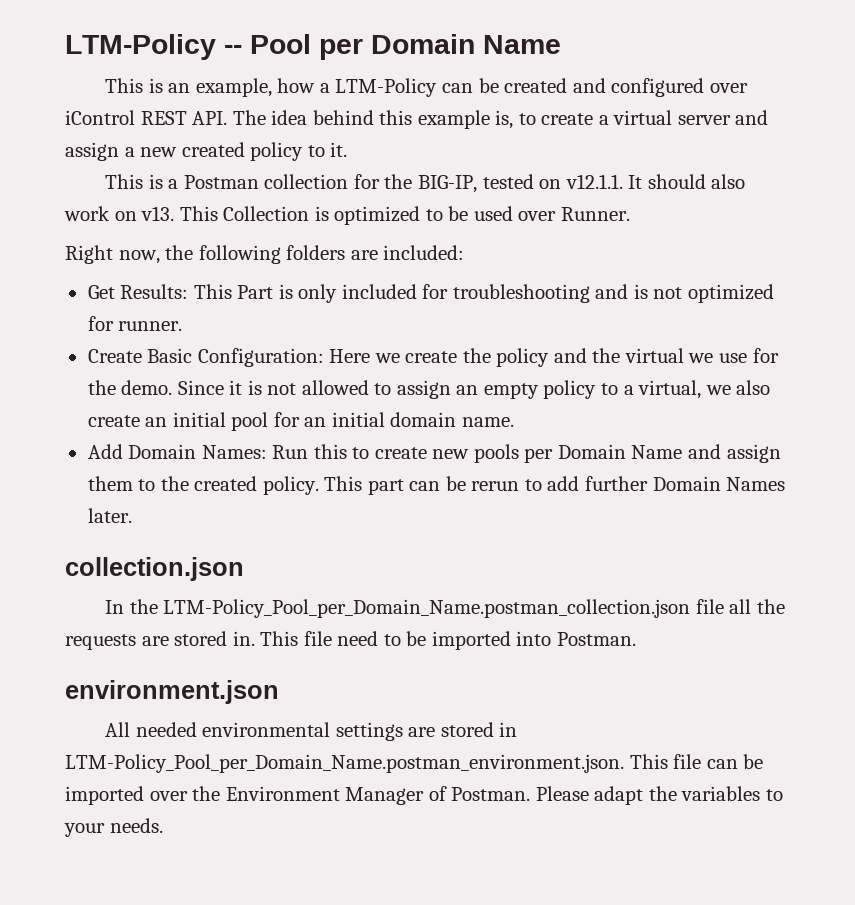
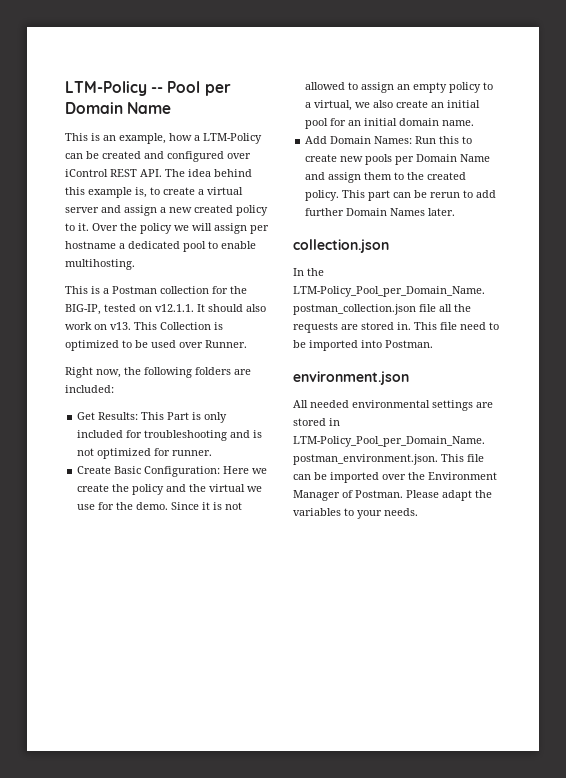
+ Over the policy we will assign per hostname a dedicated pool to enable multihosting.

